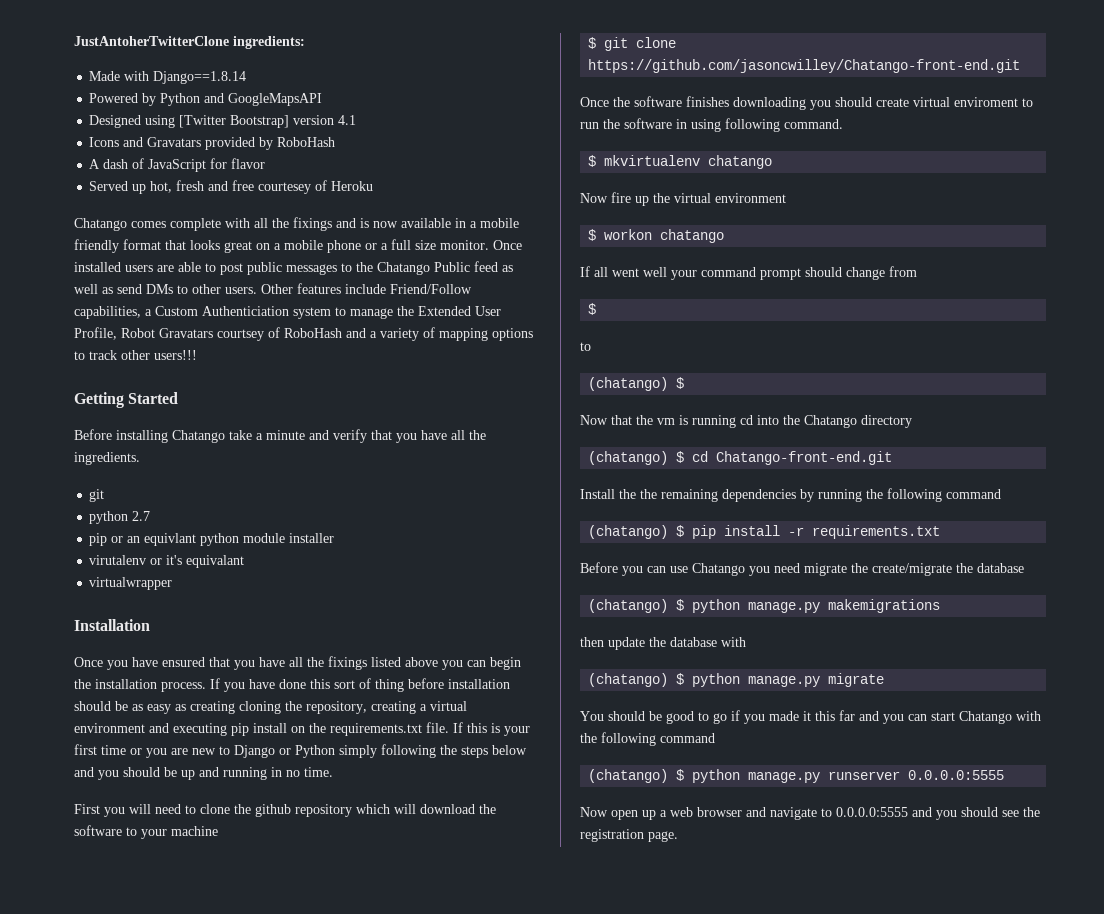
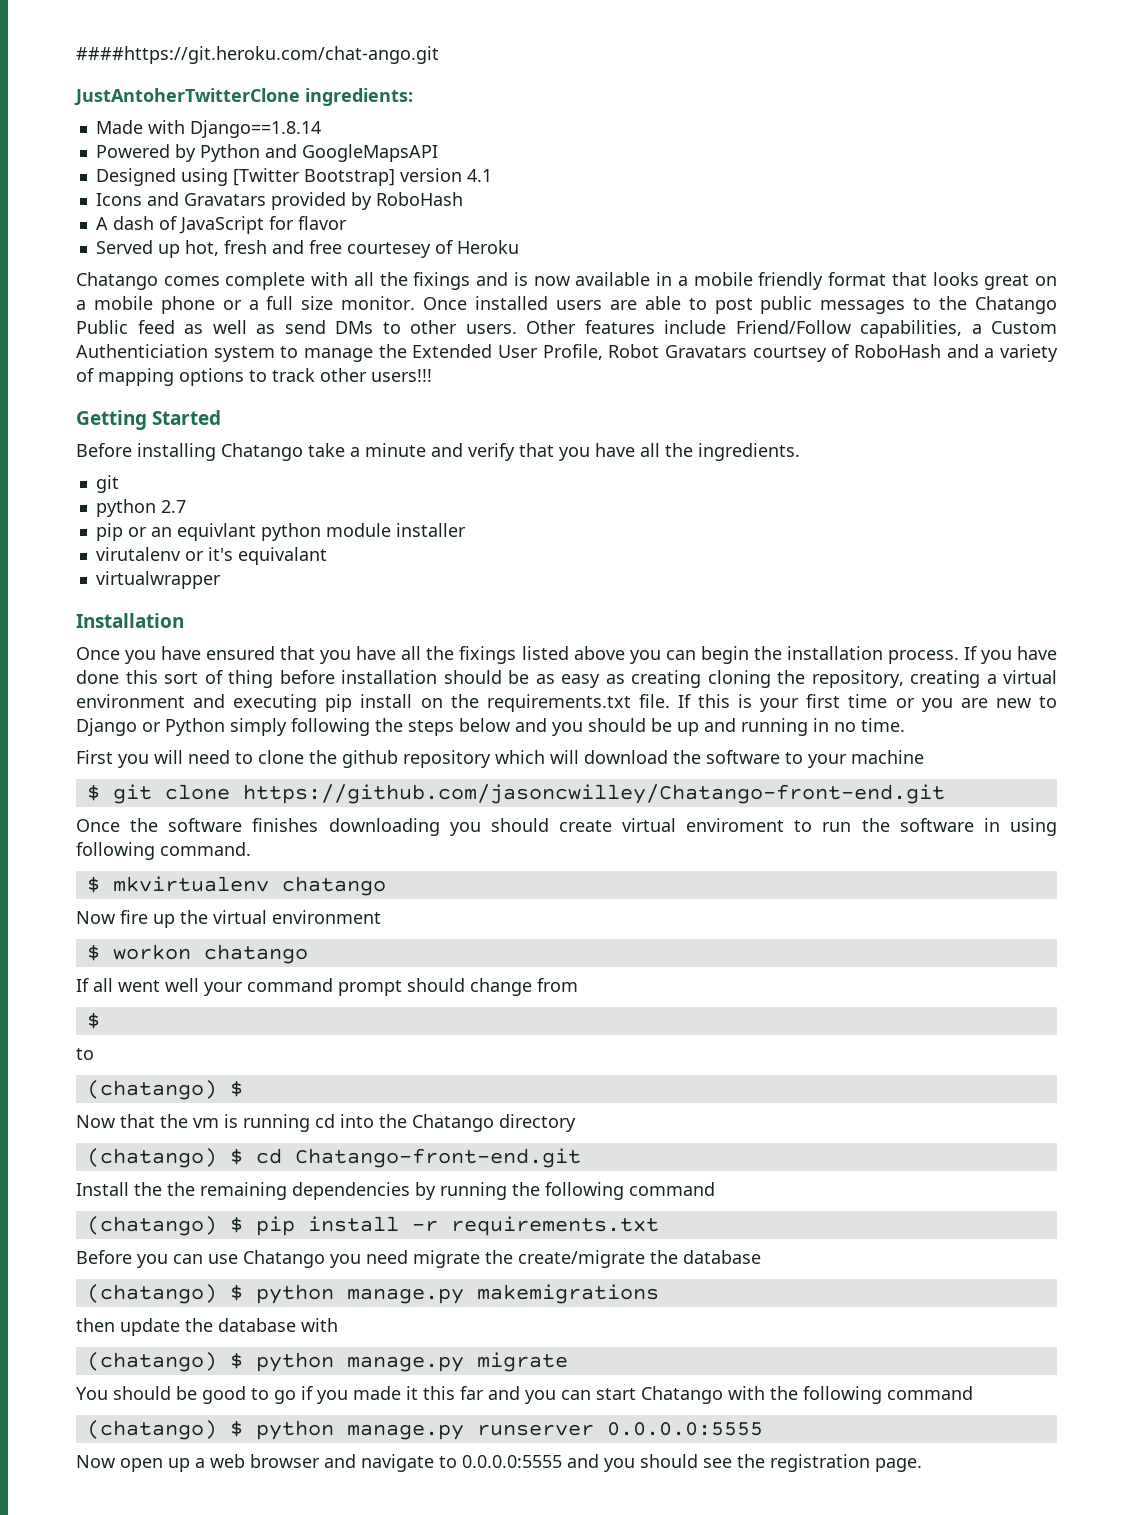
+ ####https://git.heroku.com/chat-ango.git

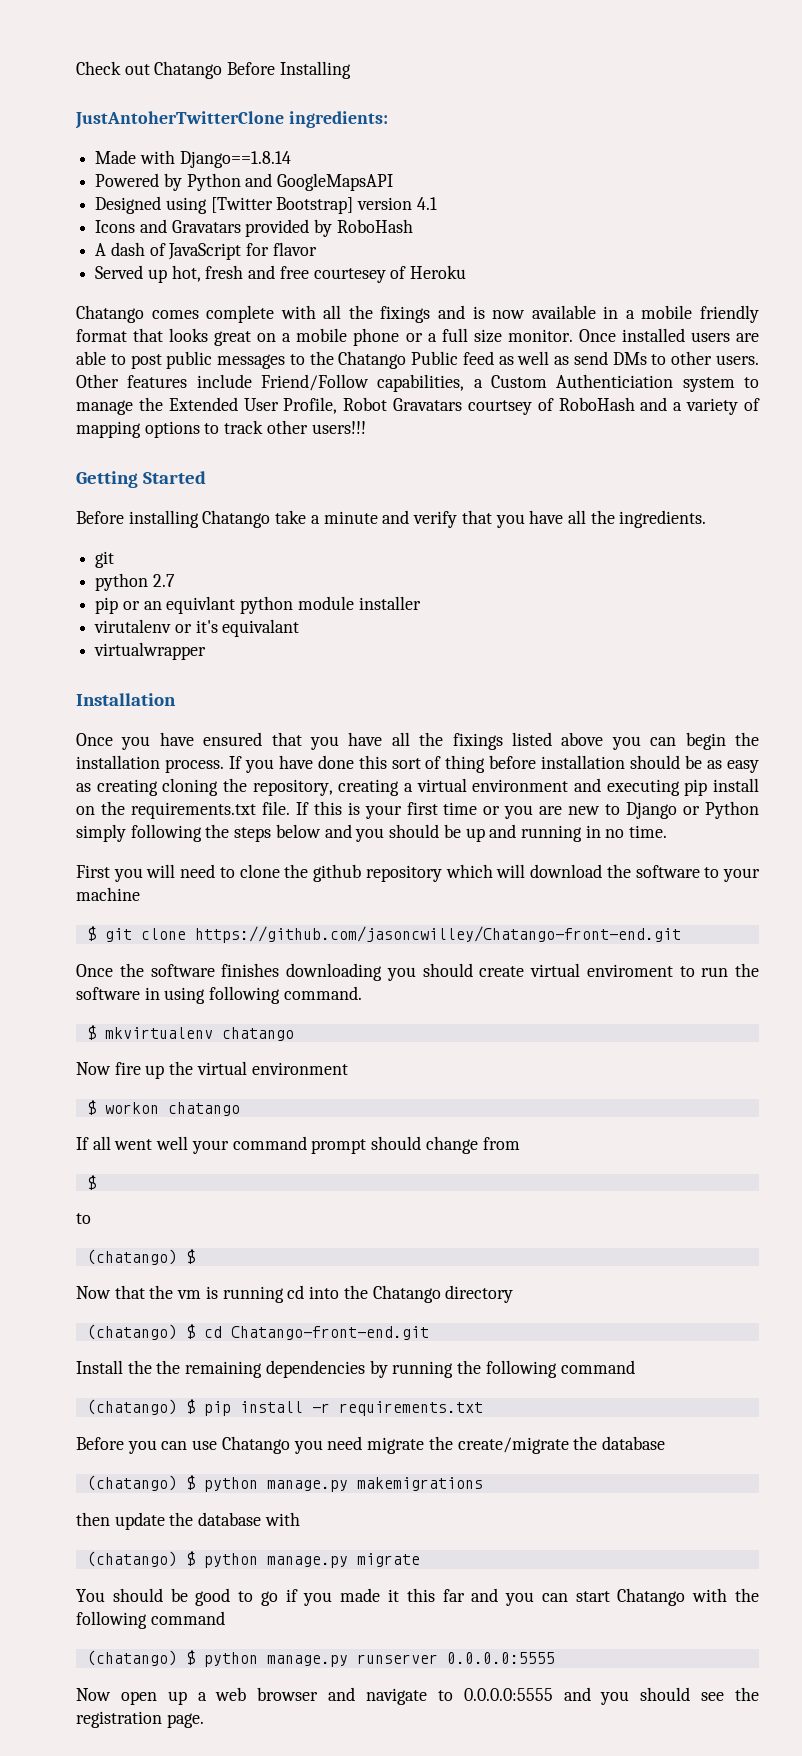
- ####https://git.heroku.com/chat-ango.git
+ Check out Chatango Before Installing

